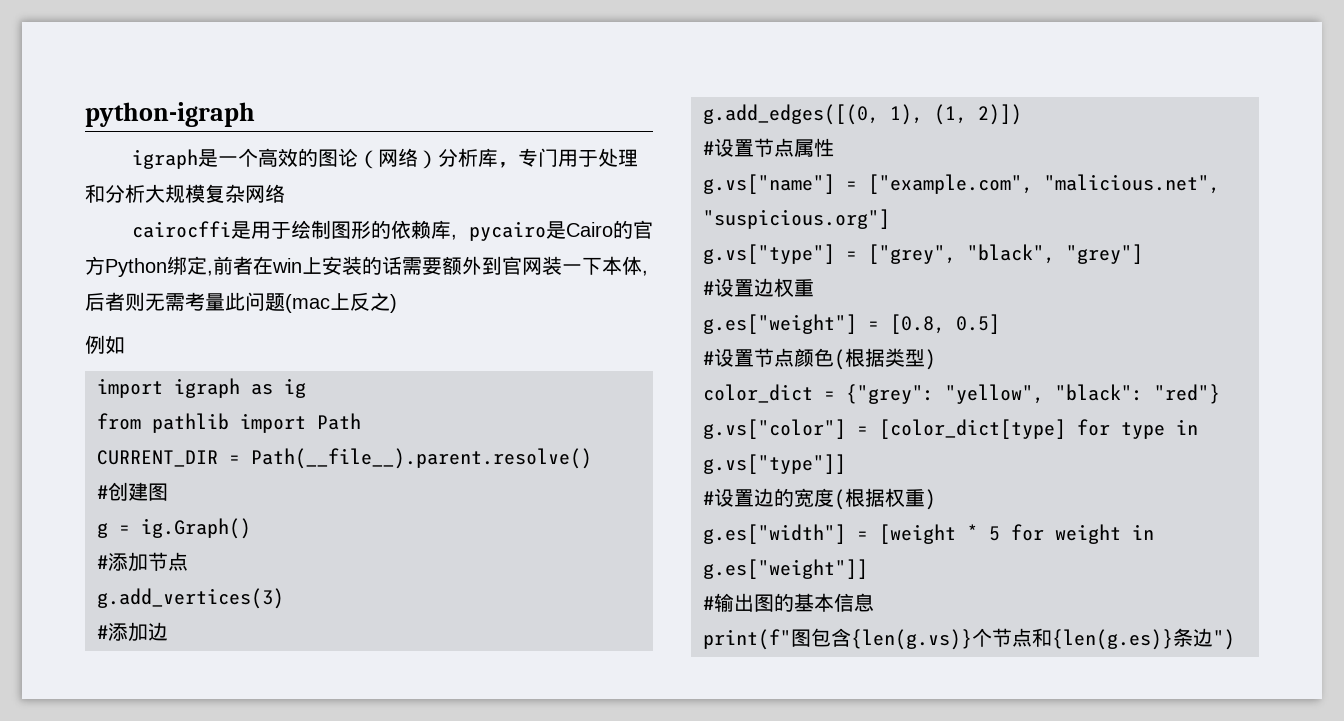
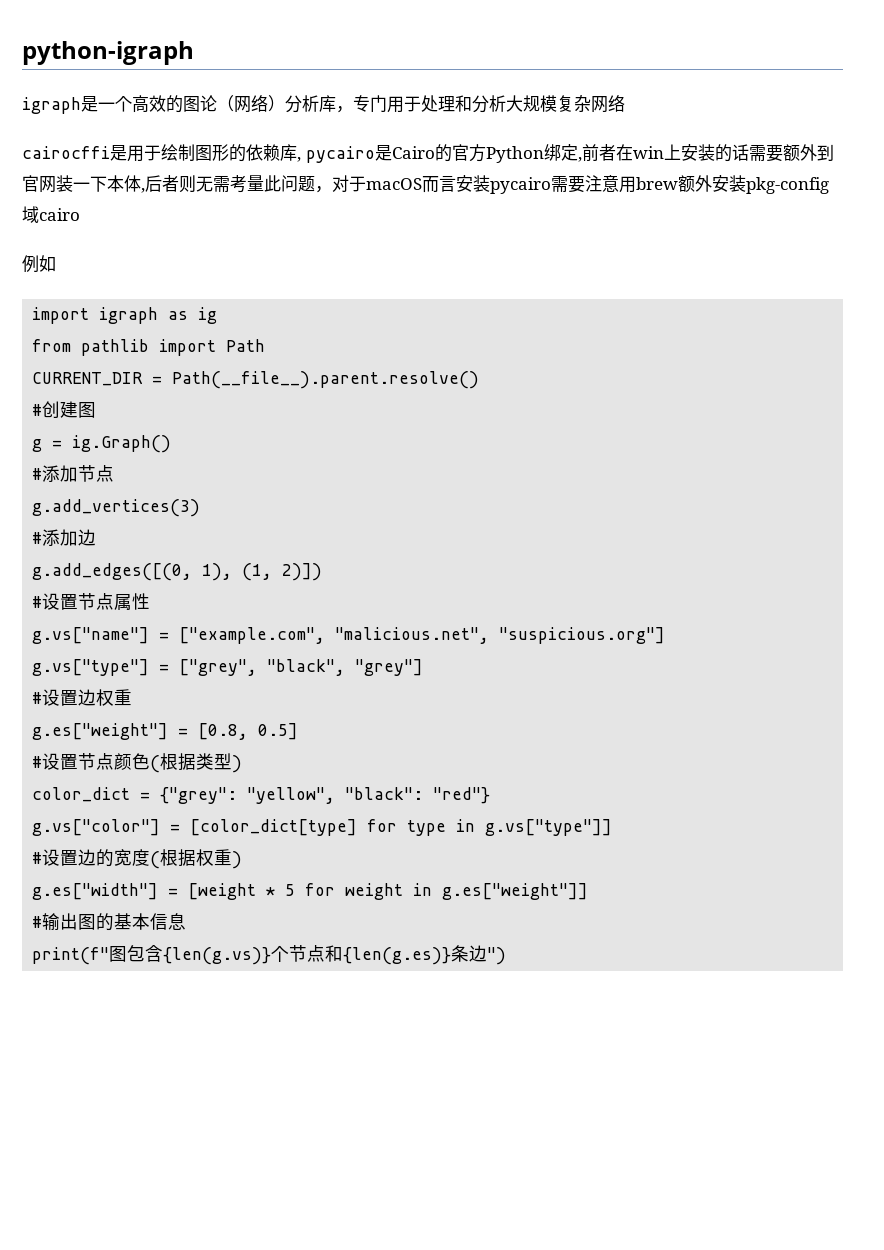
- cairocffi是用于绘制图形的依赖库, pycairo是Cairo的官方Python绑定,前者在win上安装的话需要额外到官网装一下本体,后者则无需考量此问题(mac上反之)
+ cairocffi是用于绘制图形的依赖库, pycairo是Cairo的官方Python绑定,前者在win上安装的话需要额外到官网装一下本体,后者则无需考量此问题，对于macOS而言安装pycairo需要注意用brew额外安装pkg-config域cairo

